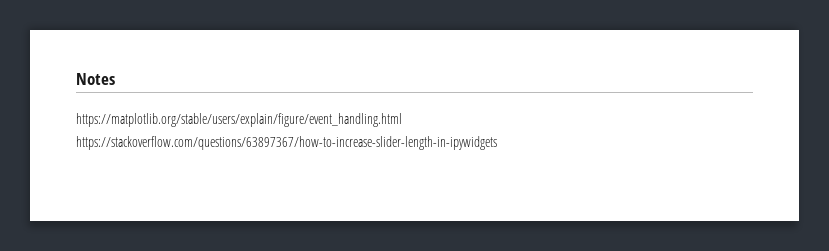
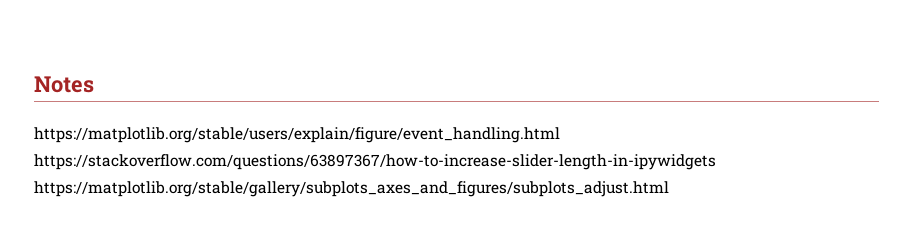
- https://matplotlib.org/stable/users/explain/figure/event_handling.html https://stackoverflow.com/questions/63897367/how-to-increase-slider-length-in-ipywidgets
+ https://matplotlib.org/stable/users/explain/figure/event_handling.html https://stackoverflow.com/questions/63897367/how-to-increase-slider-length-in-ipywidgets https://matplotlib.org/stable/gallery/subplots_axes_and_figures/subplots_adjust.html

